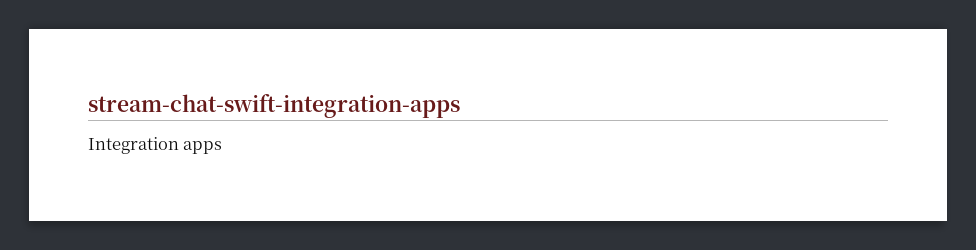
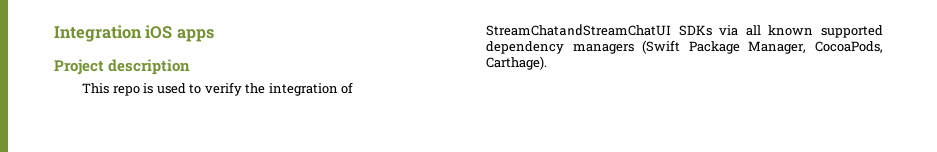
- stream-chat-swift-integration-apps
- Integration apps
+ Integration iOS apps
+ Project description
+ This repo is used to verify the integration of StreamChatandStreamChatUI SDKs via all known supported dependency managers (Swift Package Manager, CocoaPods, Carthage).

